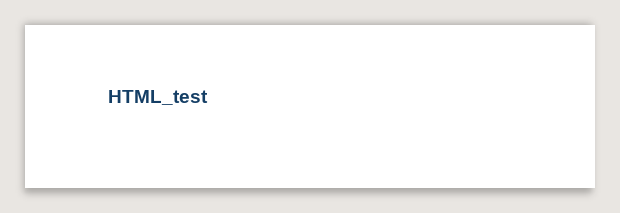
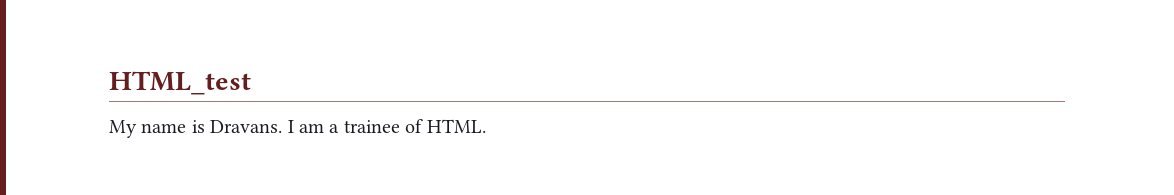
+ My name is Dravans. I am a trainee of HTML.

